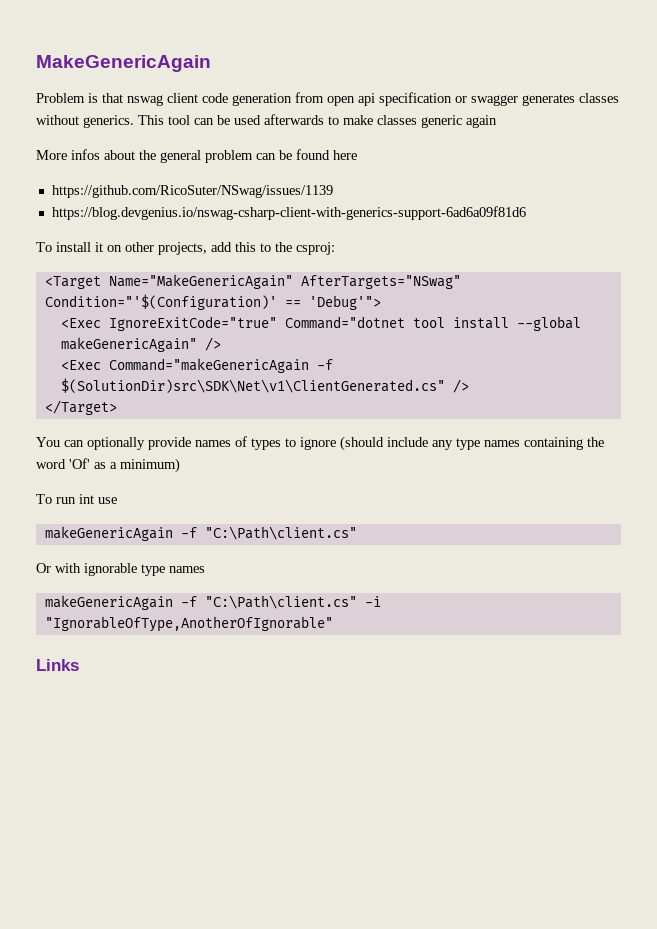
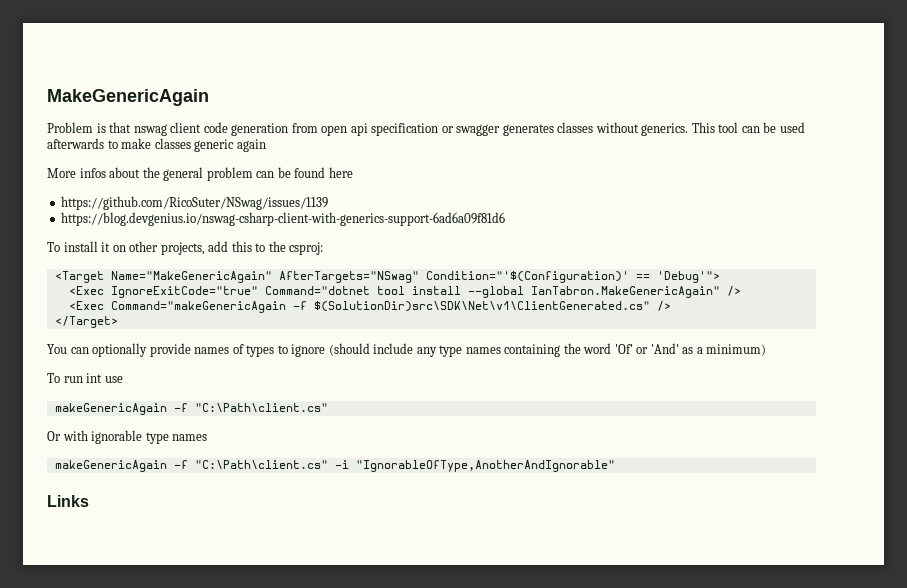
- <Exec IgnoreExitCode="true" Command="dotnet tool install --global makeGenericAgain" />
+ <Exec IgnoreExitCode="true" Command="dotnet tool install --global IanTabron.MakeGenericAgain" />
- You can optionally provide names of types to ignore (should include any type names containing the word 'Of' as a minimum)
+ You can optionally provide names of types to ignore (should include any type names containing the word 'Of' or 'And' as a minimum)
- makeGenericAgain -f "C:\Path\client.cs" -i "IgnorableOfType,AnotherOfIgnorable"
+ makeGenericAgain -f "C:\Path\client.cs" -i "IgnorableOfType,AnotherAndIgnorable"

